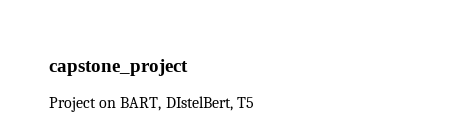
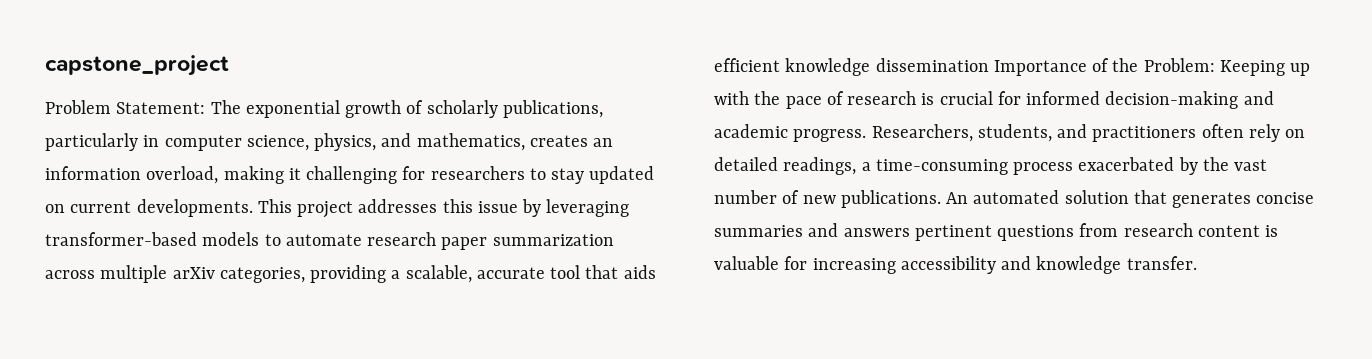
- Project on BART, DIstelBert, T5
+ Problem Statement: The exponential growth of scholarly publications, particularly in computer science, physics, and mathematics, creates an information overload, making it challenging for researchers to stay updated on current developments. This project addresses this issue by leveraging transformer-based models to automate research paper summarization across multiple arXiv categories, providing a scalable, accurate tool that aids efficient knowledge dissemination Importance of the Problem: Keeping up with the pace of research is crucial for informed decision-making and academic progress. Researchers, students, and practitioners often rely on detailed readings, a time-consuming process exacerbated by the vast number of new publications. An automated solution that generates concise summaries and answers pertinent questions from research content is valuable for increasing accessibility and knowledge transfer.

